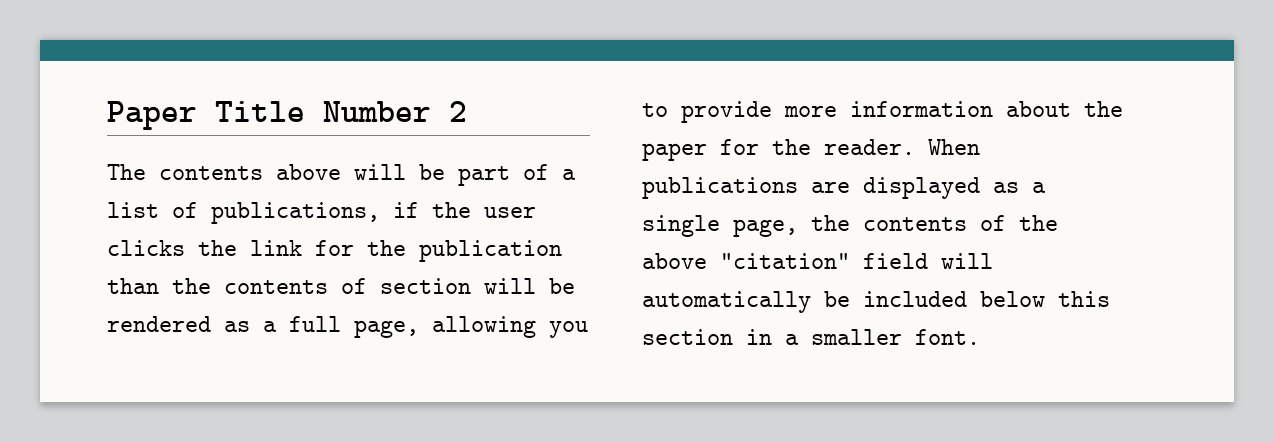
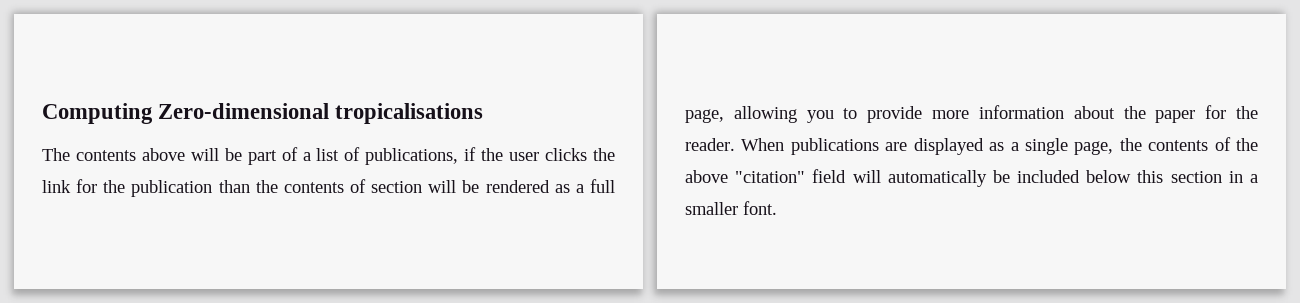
- Paper Title Number 2
+ Computing Zero-dimensional tropicalisations

